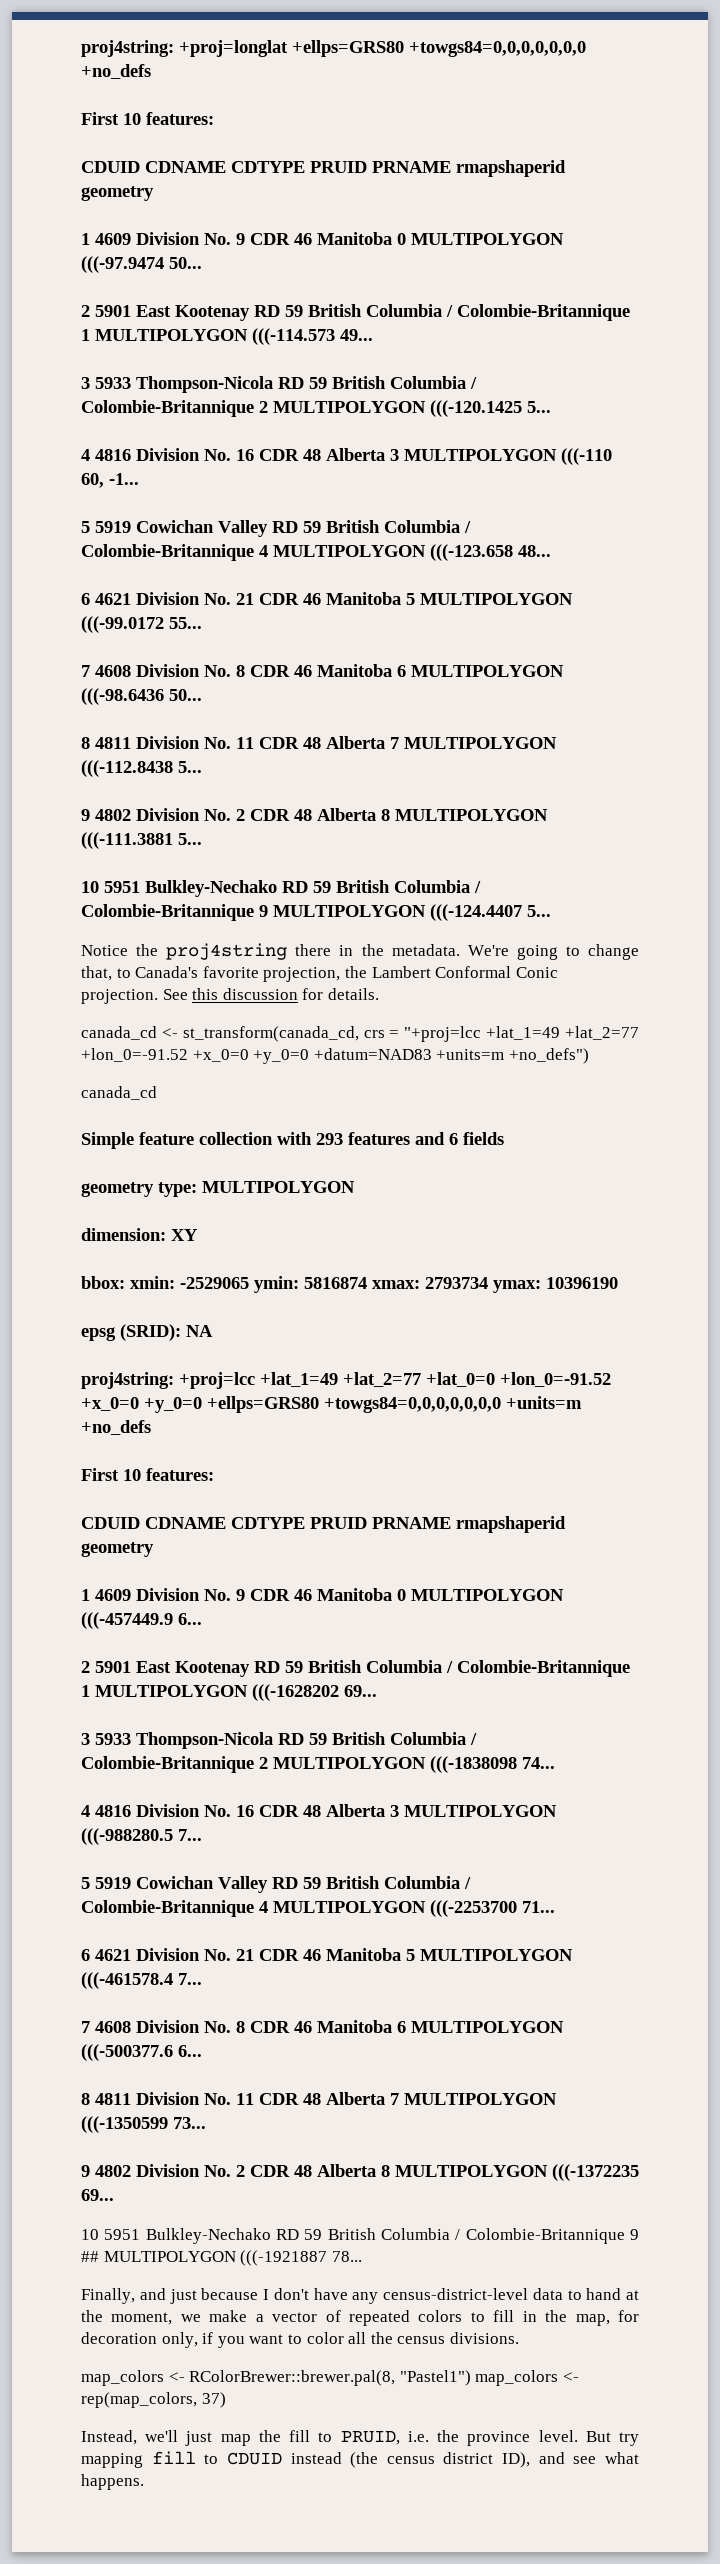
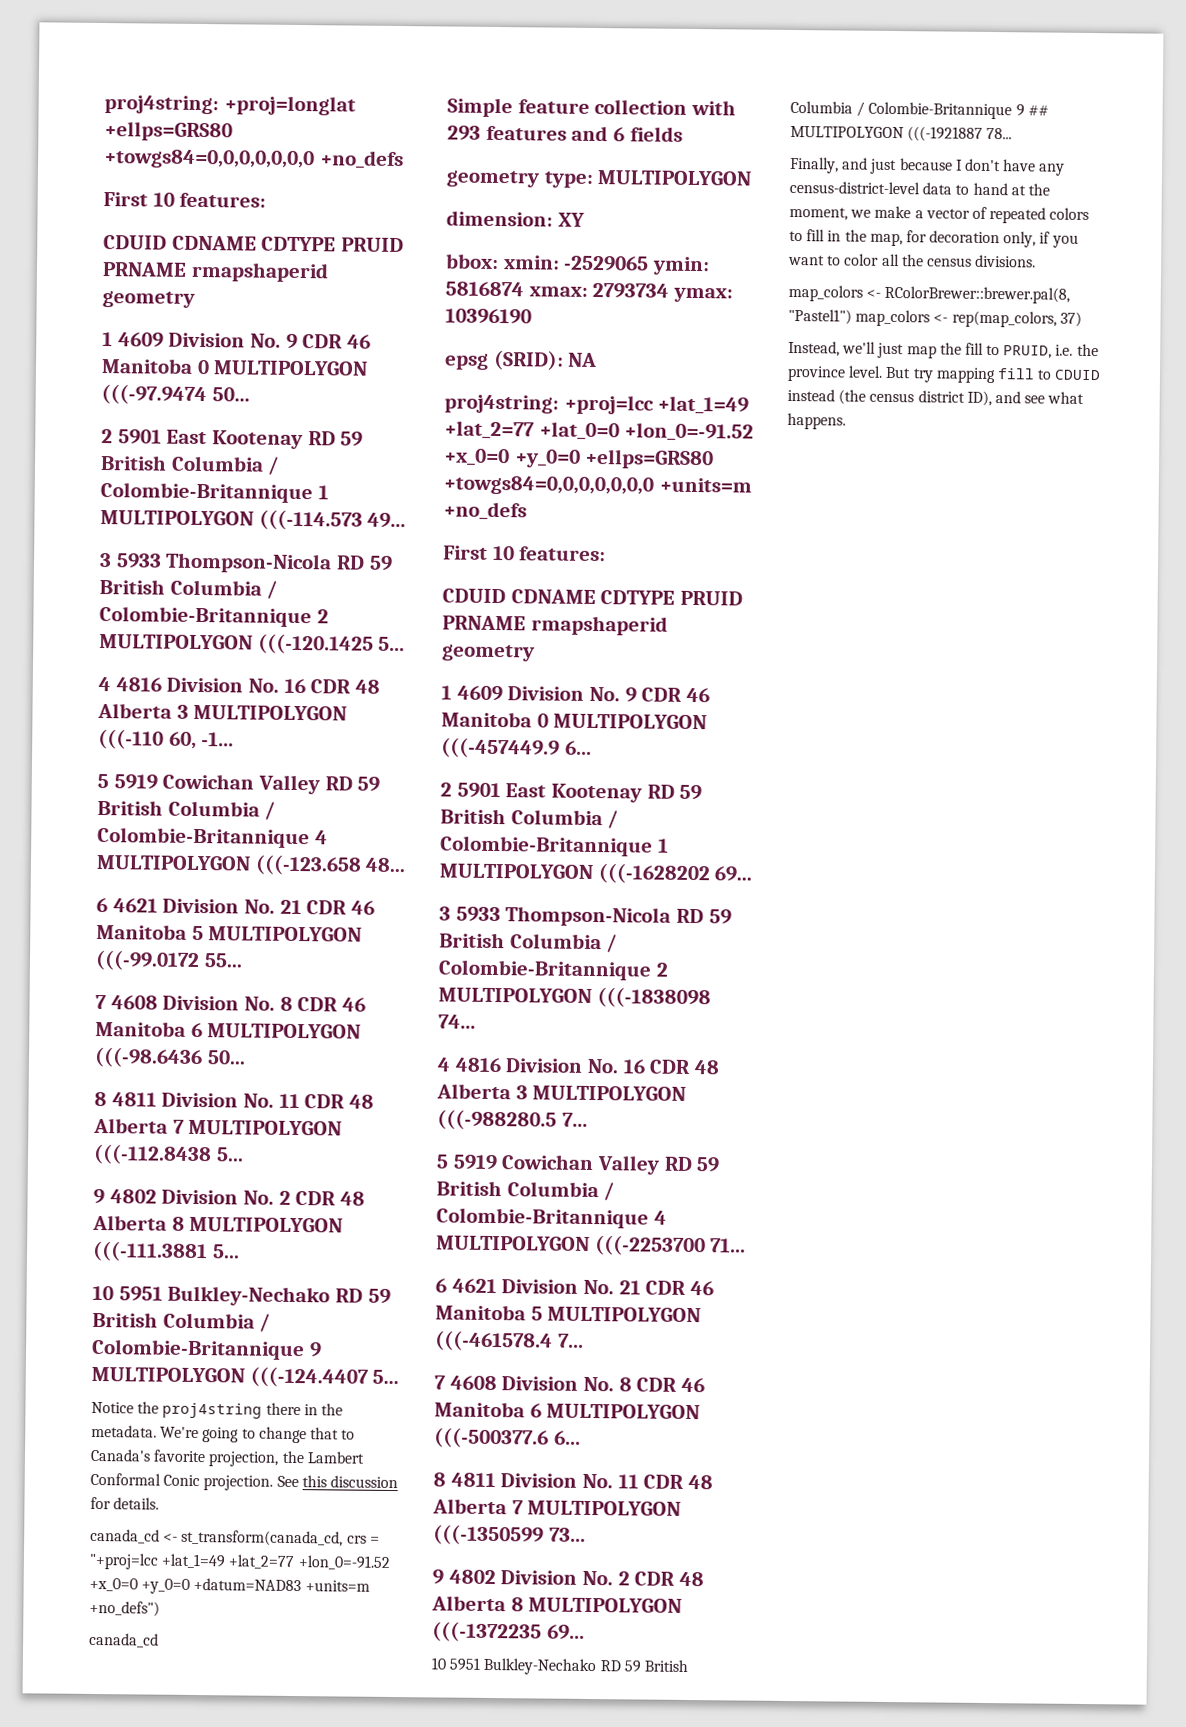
- We're going to change that, to Canada's favorite projection, the Lambert Conformal Conic projection.
+ We're going to change that to Canada's favorite projection, the Lambert Conformal Conic projection.

